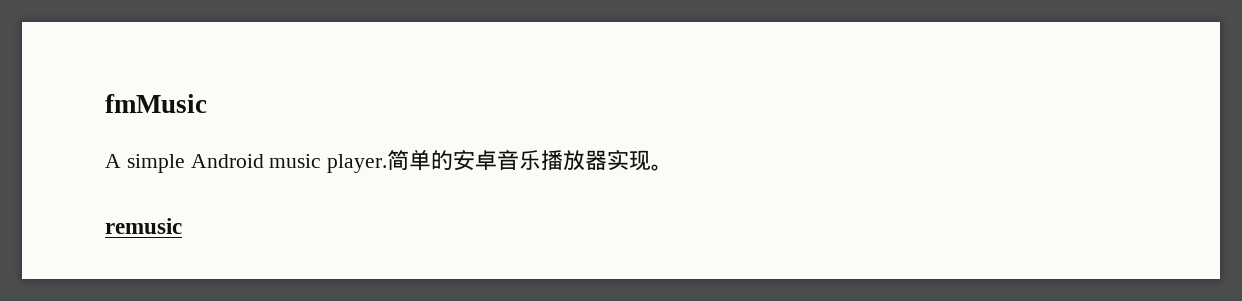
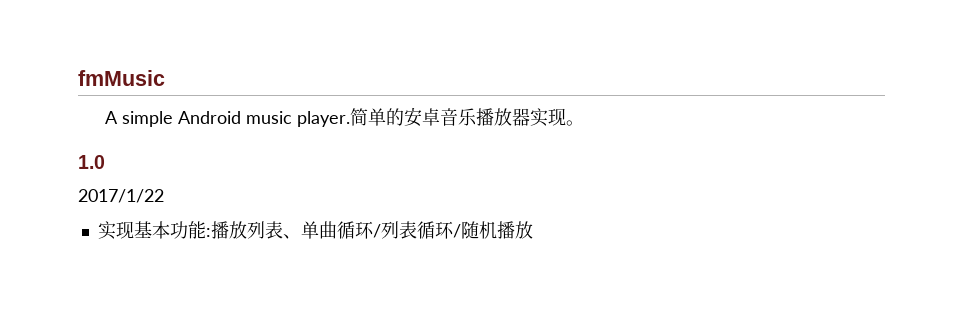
- remusic
+ 1.0
+ 2017/1/22
+ 实现基本功能:播放列表、单曲循环/列表循环/随机播放

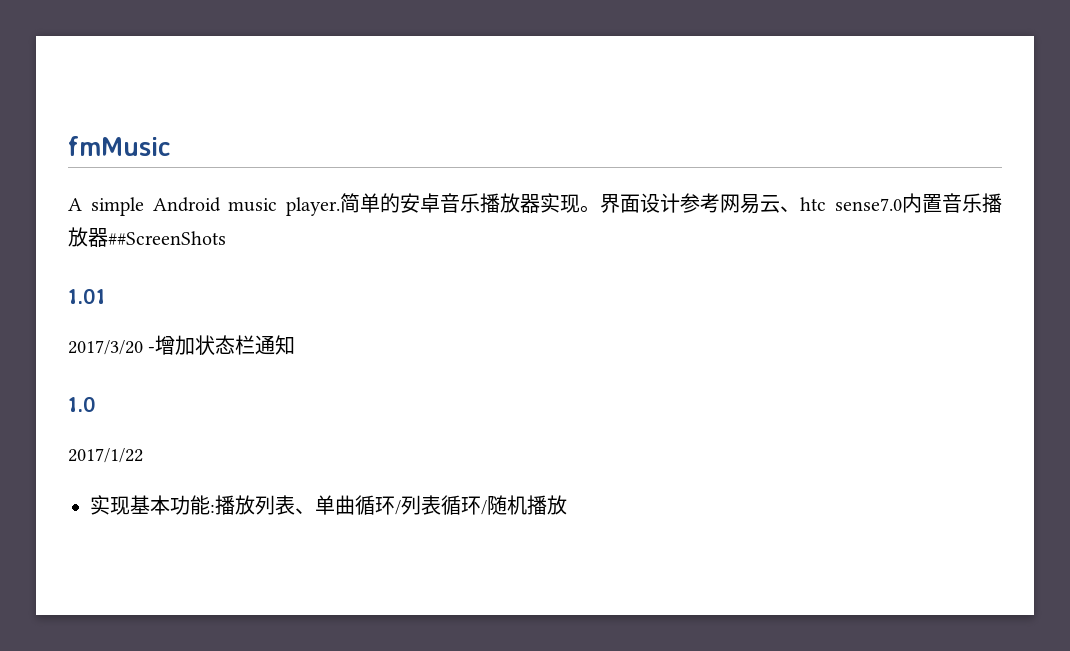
+ 界面设计参考网易云、htc sense7.0内置音乐播放器##ScreenShots
+ 1.01
+ 2017/3/20 -增加状态栏通知

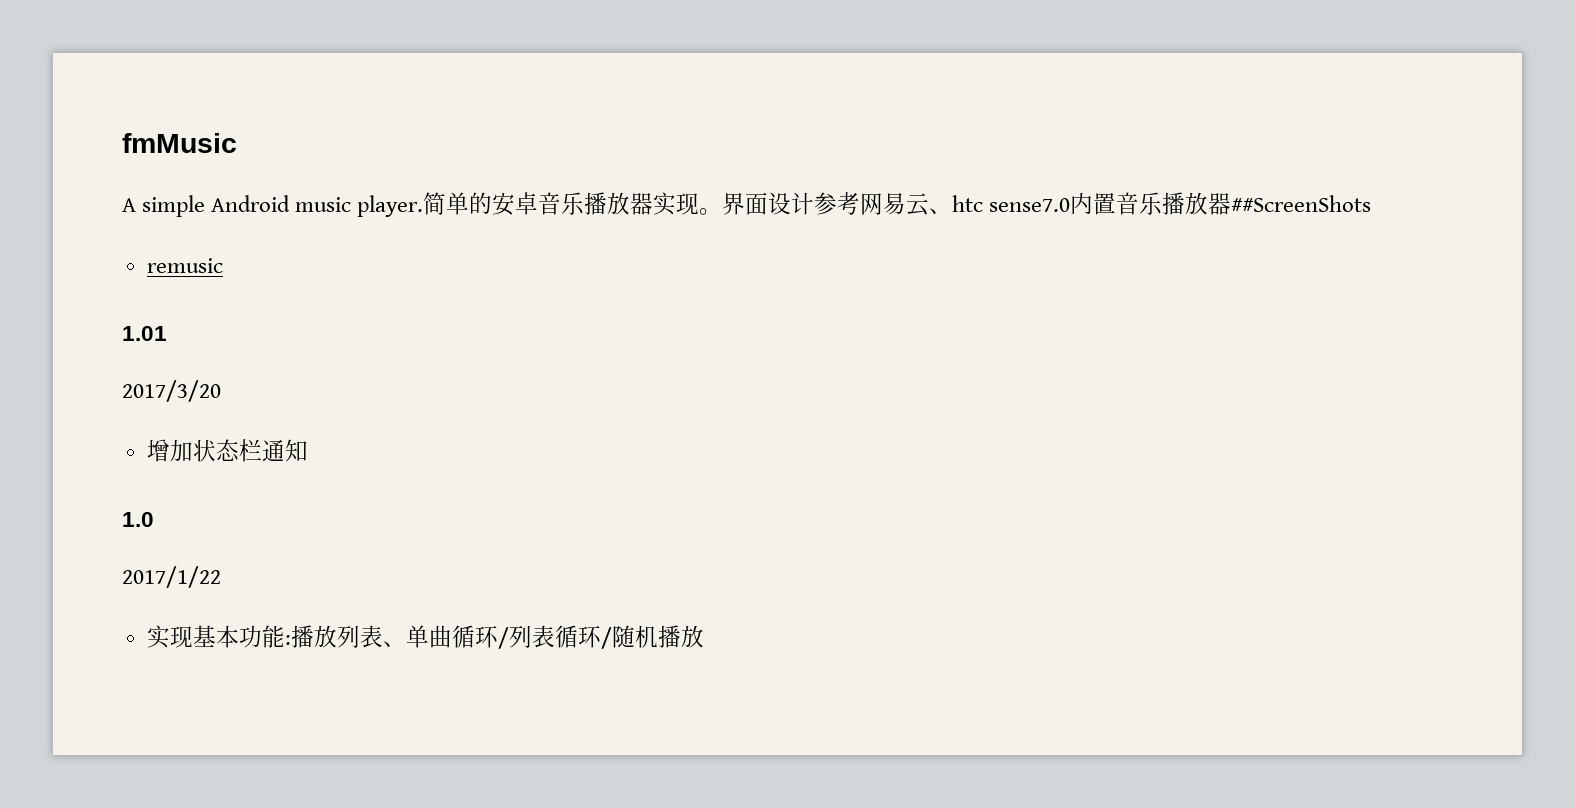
+ remusic
- 2017/3/20 -增加状态栏通知
+ 2017/3/20
+ 增加状态栏通知

